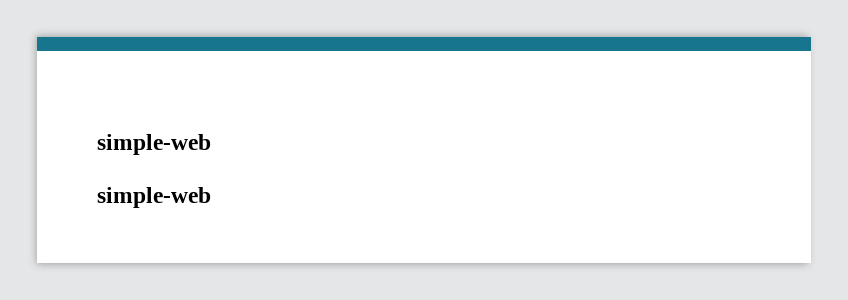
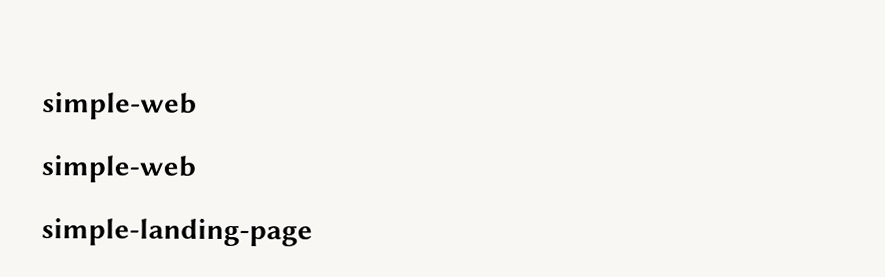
+ simple-landing-page

